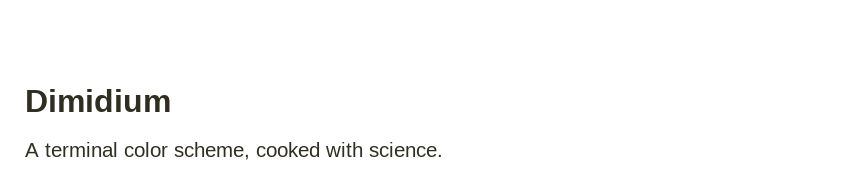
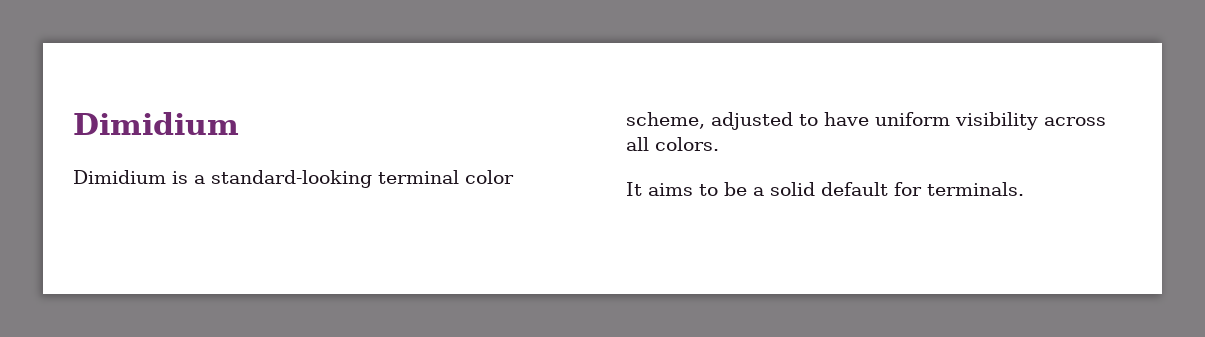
- A terminal color scheme, cooked with science.
+ Dimidium is a standard-looking terminal color scheme, adjusted to have uniform visibility across all colors.
+ It aims to be a solid default for terminals.

